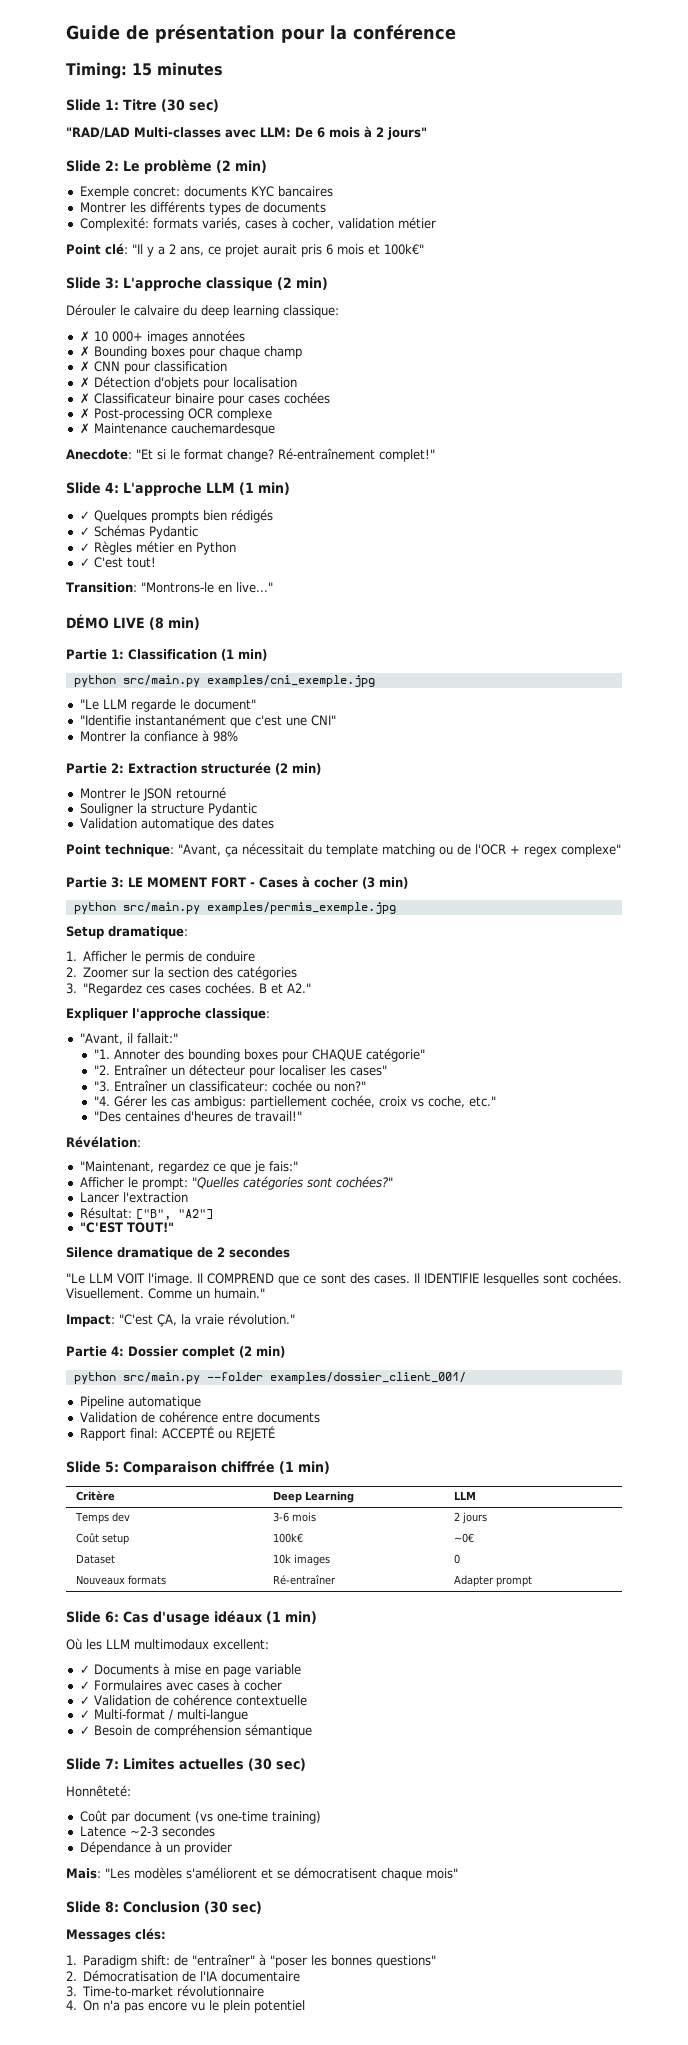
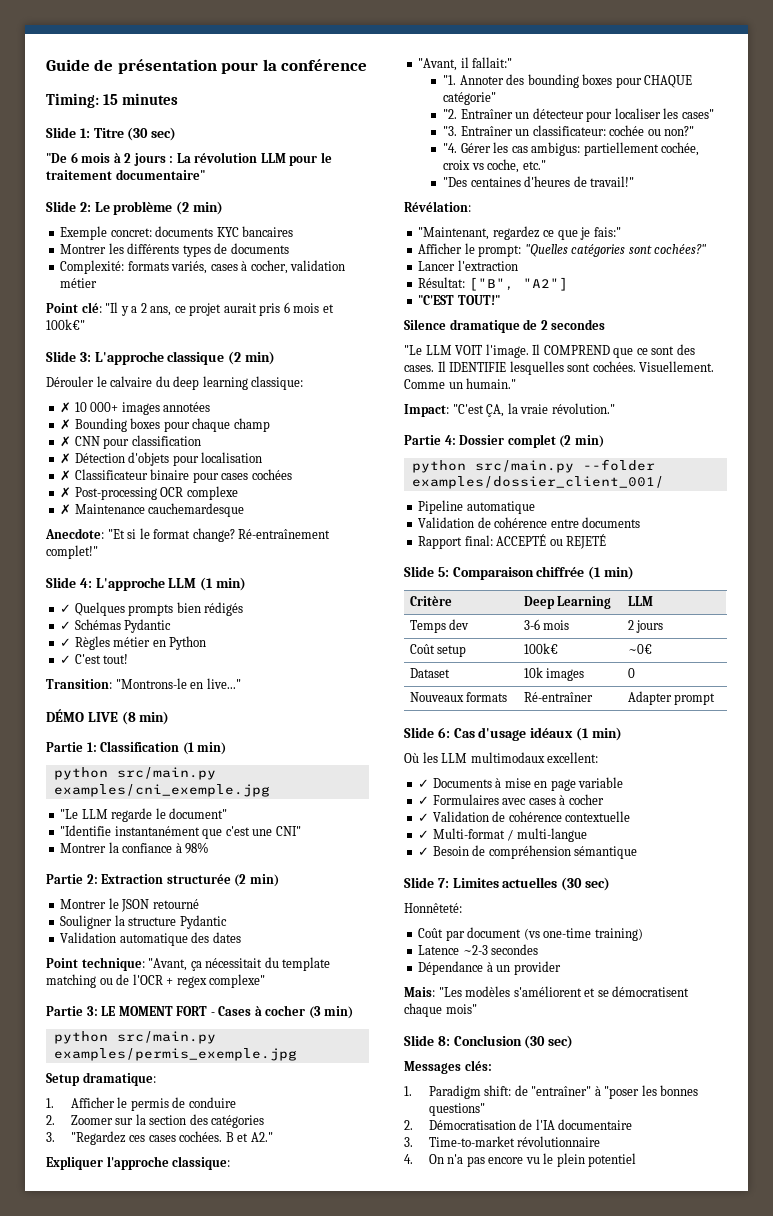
- "RAD/LAD Multi-classes avec LLM: De 6 mois à 2 jours"
+ "De 6 mois à 2 jours : La révolution LLM pour le traitement documentaire"

